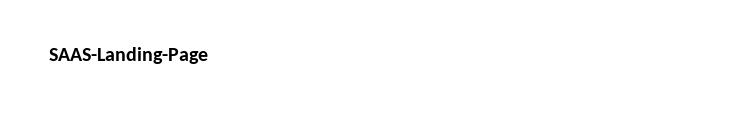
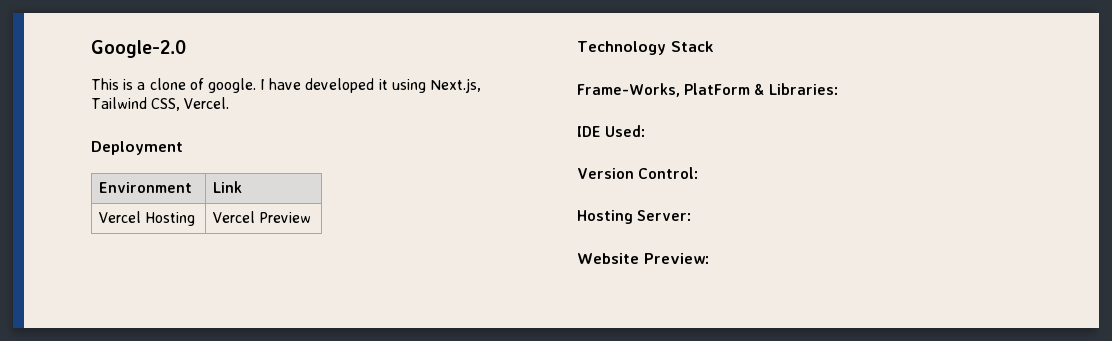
- SAAS-Landing-Page
+ Google-2.0
+ This is a clone of google. I have developed it using Next.js, Tailwind CSS, Vercel.
+ Deployment
+ Environment | Link
+ Vercel Hosting | Vercel Preview
+ Technology Stack
+ Frame-Works, PlatForm & Libraries:
+ IDE Used:
+ Version Control:
+ Hosting Server:
+ Website Preview:

